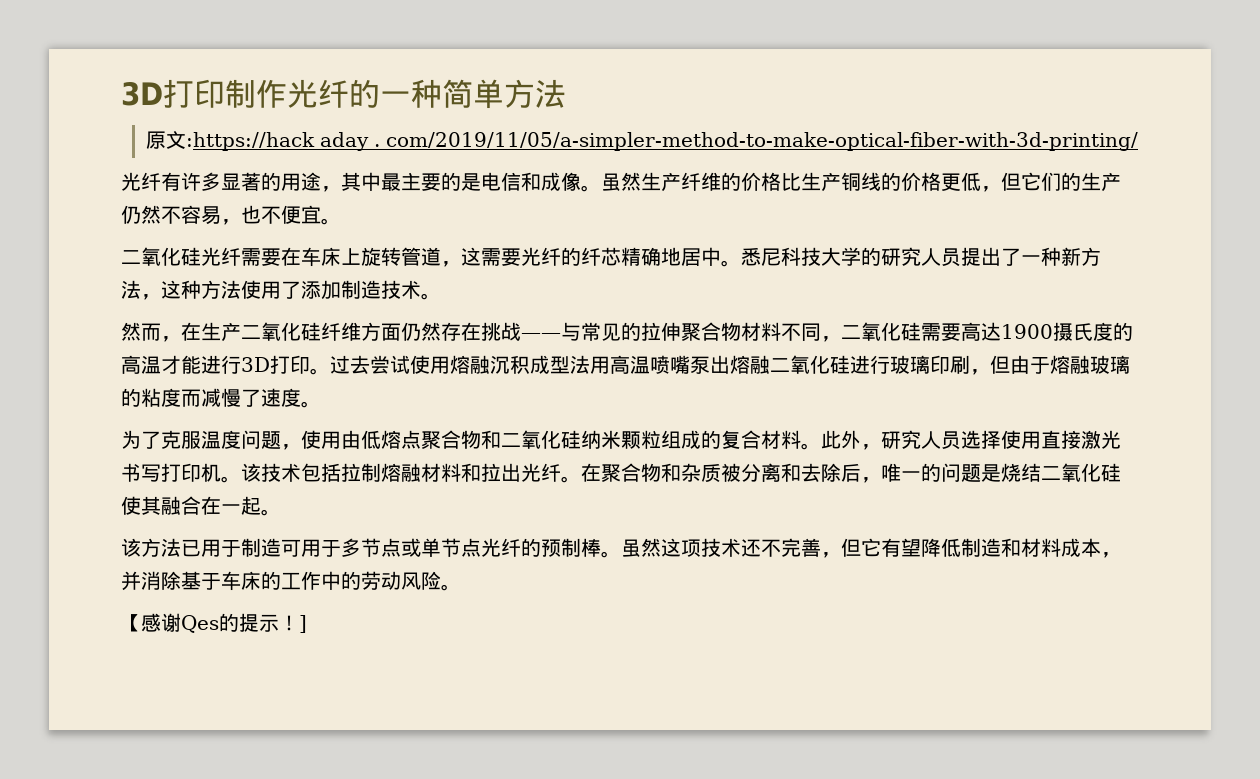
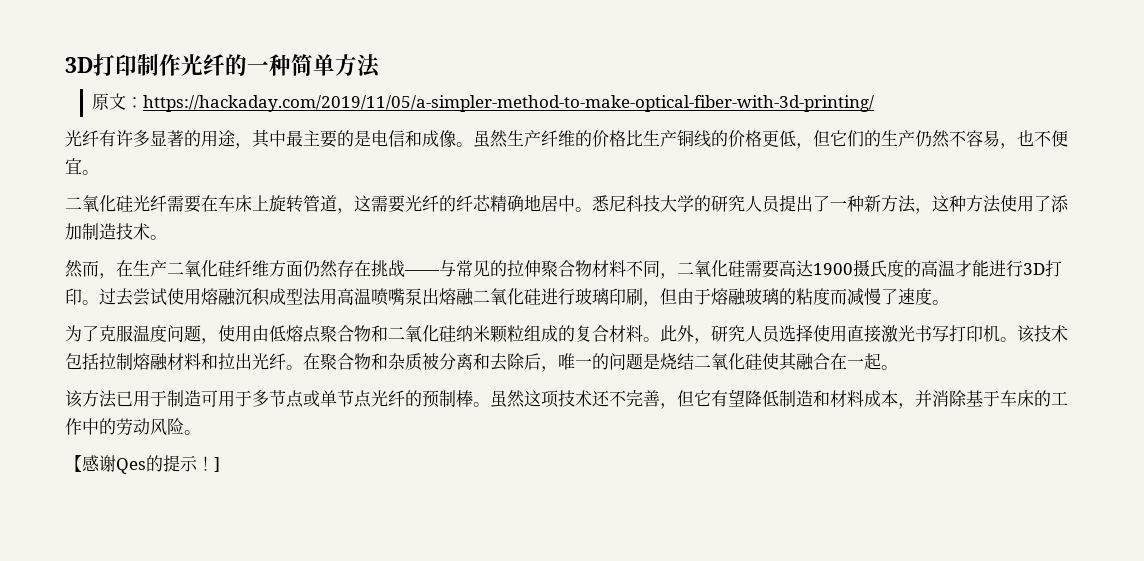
- 原文:https://hack aday . com/2019/11/05/a-simpler-method-to-make-optical-fiber-with-3d-printing/
+ 原文：https://hackaday.com/2019/11/05/a-simpler-method-to-make-optical-fiber-with-3d-printing/

